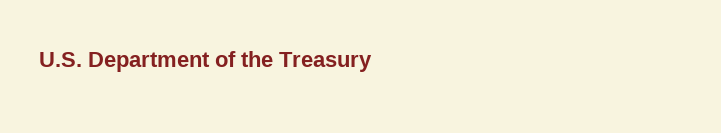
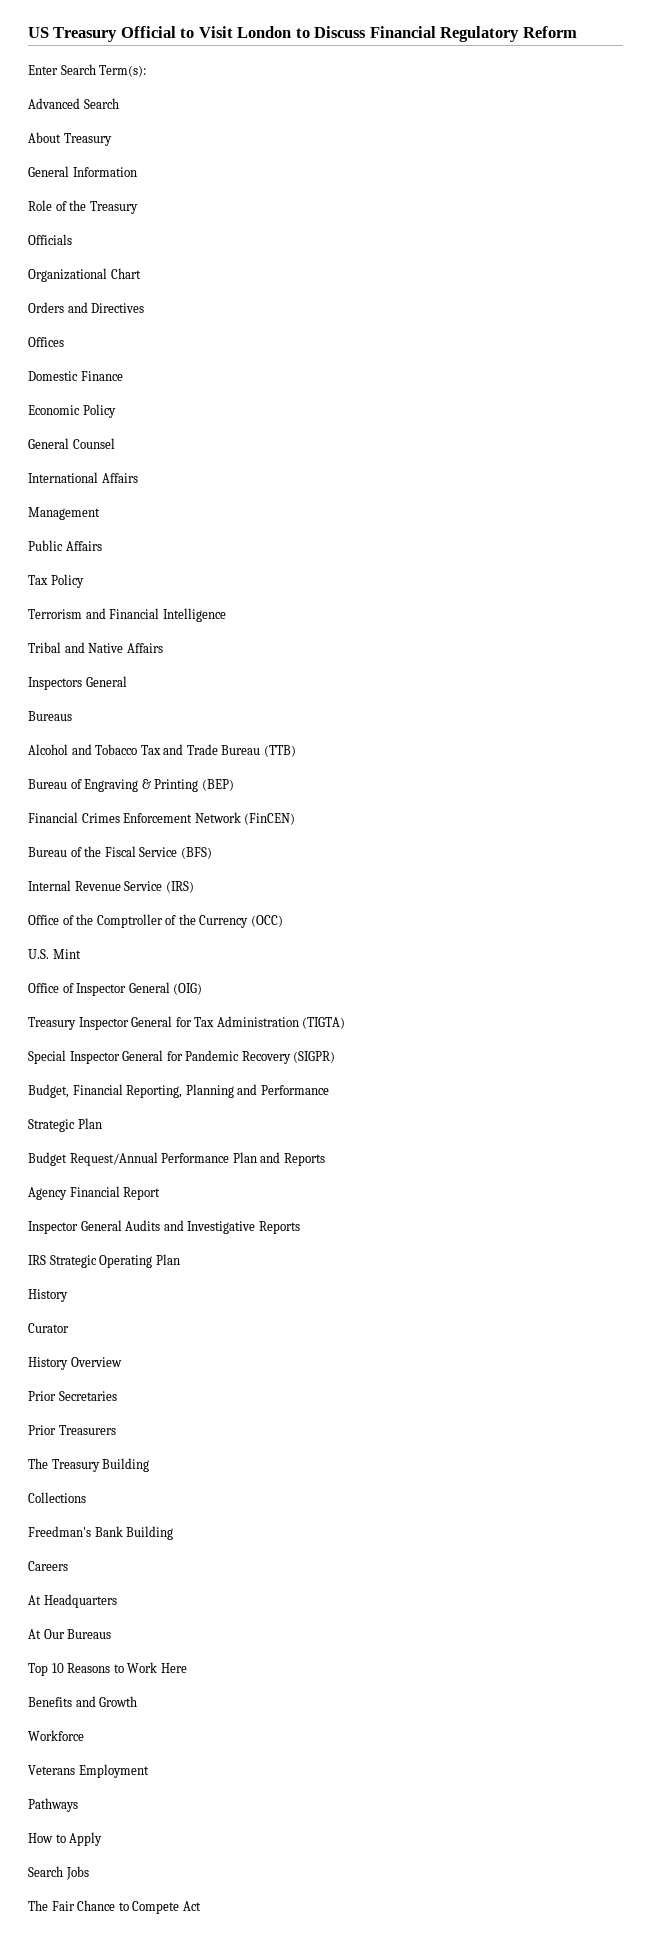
- U.S. Department of the Treasury
+ US Treasury Official to Visit London to Discuss Financial Regulatory Reform
+ Enter Search Term(s):
+ Advanced Search
+ About Treasury
+ General Information
+ Role of the Treasury
+ Officials
+ Organizational Chart
+ Orders and Directives
+ Offices
+ Domestic Finance
+ Economic Policy
+ General Counsel
+ International Affairs
+ Management
+ Public Affairs
+ Tax Policy
+ Terrorism and Financial Intelligence
+ Tribal and Native Affairs
+ Inspectors General
+ Bureaus
+ Alcohol and Tobacco Tax and Trade Bureau (TTB)
+ Bureau of Engraving & Printing (BEP)
+ Financial Crimes Enforcement Network (FinCEN)
+ Bureau of the Fiscal Service (BFS)
+ Internal Revenue Service (IRS)
+ Office of the Comptroller of the Currency (OCC)
+ U.S. Mint
+ Office of Inspector General (OIG)
+ Treasury Inspector General for Tax Administration (TIGTA)
+ Special Inspector General for Pandemic Recovery (SIGPR)
+ Budget, Financial Reporting, Planning and Performance
+ Strategic Plan
+ Budget Request/Annual Performance Plan and Reports
+ Agency Financial Report
+ Inspector General Audits and Investigative Reports
+ IRS Strategic Operating Plan
+ History
+ Curator
+ History Overview
+ Prior Secretaries
+ Prior Treasurers
+ The Treasury Building
+ Collections
+ Freedman's Bank Building
+ Careers
+ At Headquarters
+ At Our Bureaus
+ Top 10 Reasons to Work Here
+ Benefits and Growth
+ Workforce
+ Veterans Employment
+ Pathways
+ How to Apply
+ Search Jobs
+ The Fair Chance to Compete Act

